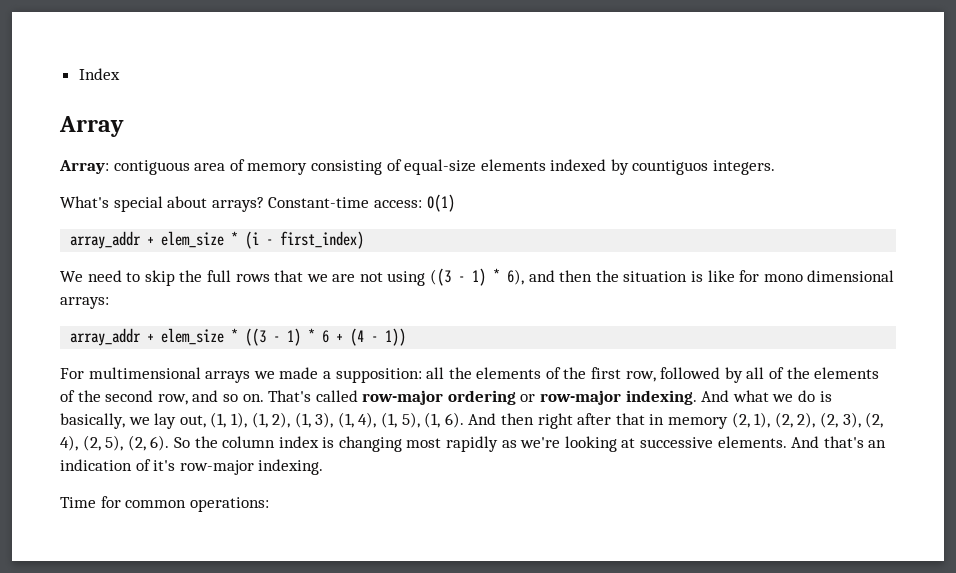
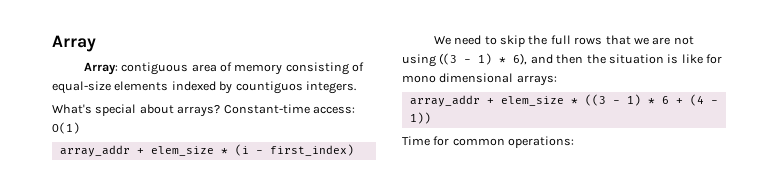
- Index
- For multimensional arrays we made a supposition: all the elements of the first row, followed by all of the elements of the second row, and so on. That's called row-major ordering or row-major indexing. And what we do is basically, we lay out, (1, 1), (1, 2), (1, 3), (1, 4), (1, 5), (1, 6). And then right after that in memory (2, 1), (2, 2), (2, 3), (2, 4), (2, 5), (2, 6). So the column index is changing most rapidly as we're looking at successive elements. And that's an indication of it's row-major indexing.

